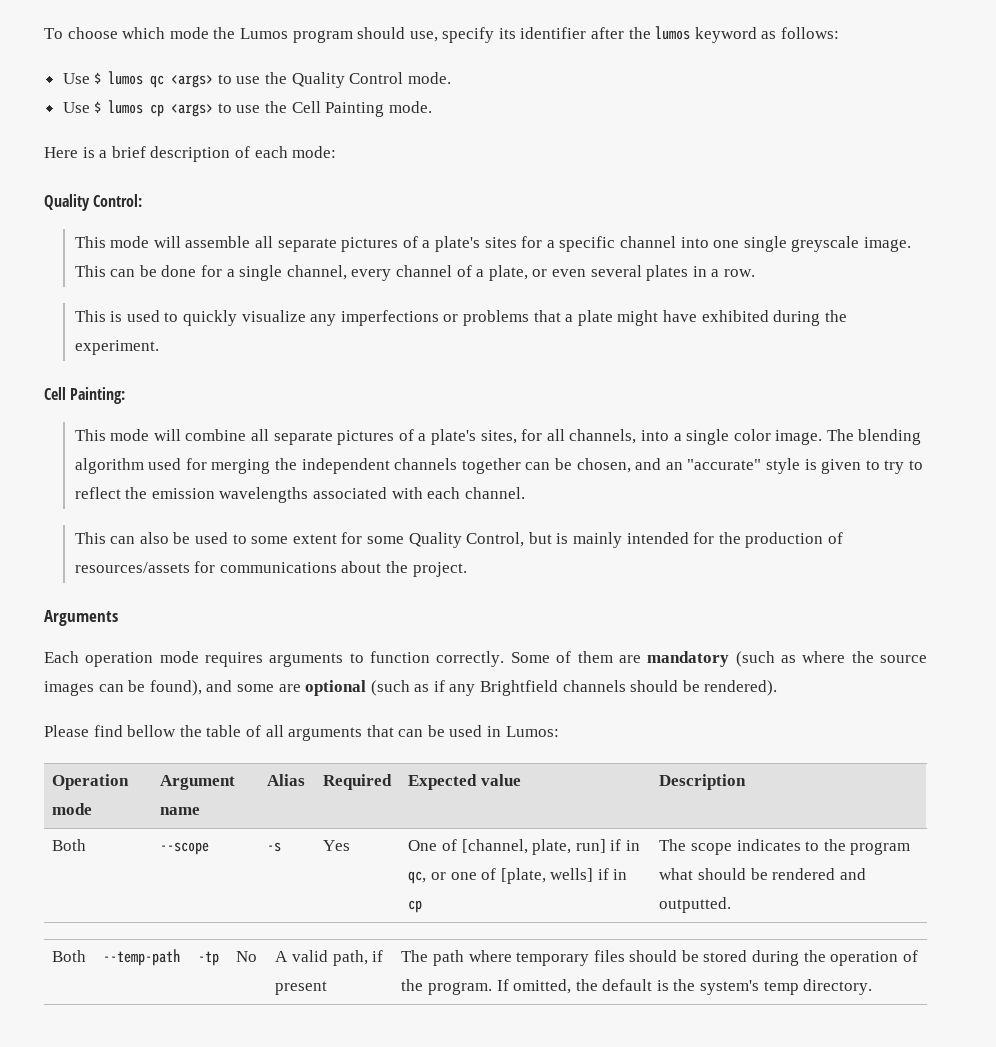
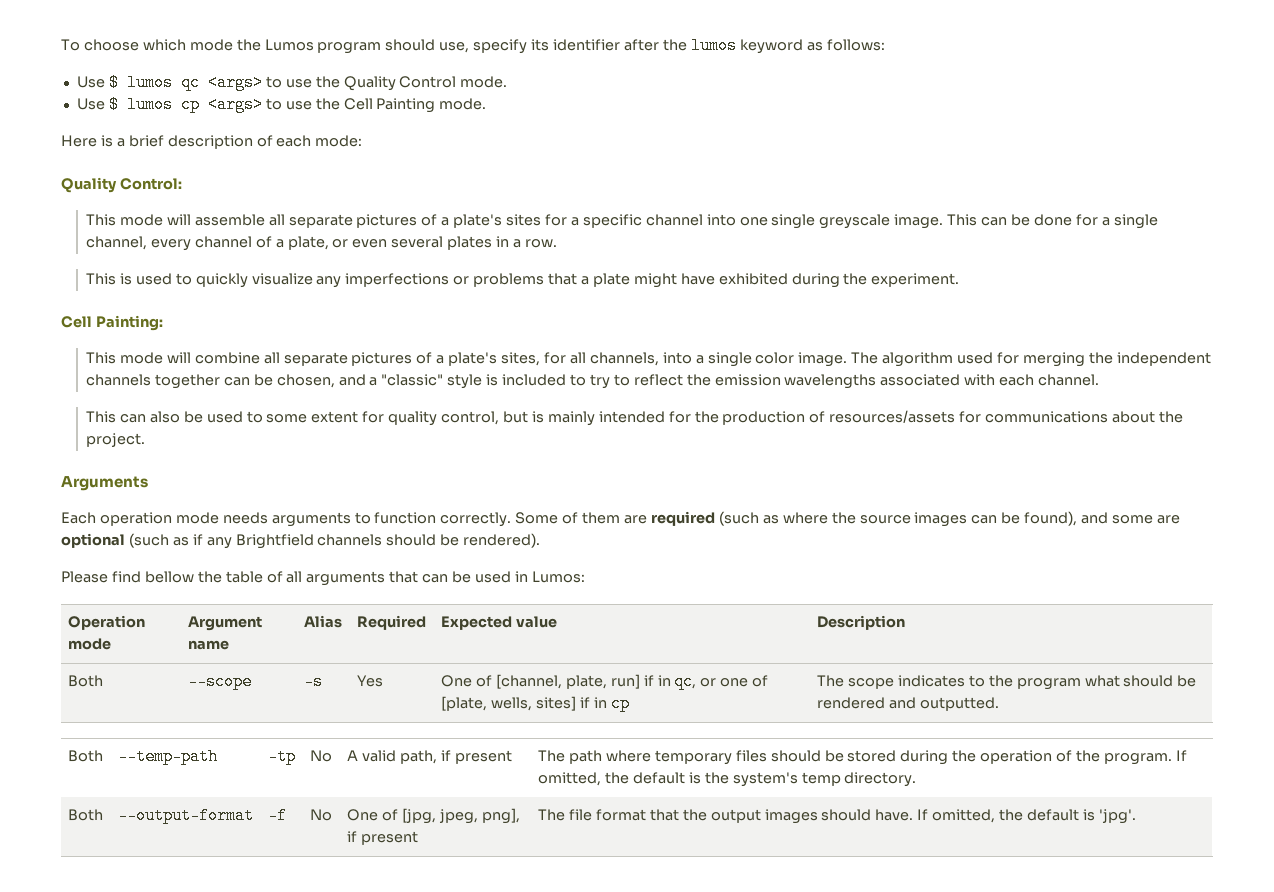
- The blending algorithm used for merging the independent channels together can be chosen, and an "accurate" style is given to try to reflect the emission wavelengths associated with each channel.
+ The algorithm used for merging the independent channels together can be chosen, and a "classic" style is included to try to reflect the emission wavelengths associated with each channel.
- This can also be used to some extent for some Quality Control, but is mainly intended for the production of resources/assets for communications about the project.
+ This can also be used to some extent for quality control, but is mainly intended for the production of resources/assets for communications about the project.
- Each operation mode requires arguments to function correctly.
+ Each operation mode needs arguments to function correctly.
- Some of them are mandatory (such as where the source images can be found), and some are optional (such as if any Brightfield channels should be rendered).
+ Some of them are required (such as where the source images can be found), and some are optional (such as if any Brightfield channels should be rendered).
- Both | --scope | -s | Yes | One of [channel, plate, run] if in qc, or one of [plate, wells] if in cp | The scope indicates to the program what should be rendered and outputted.
+ Both | --scope | -s | Yes | One of [channel, plate, run] if in qc, or one of [plate, wells, sites] if in cp | The scope indicates to the program what should be rendered and outputted.
+ Both | --output-format | -f | No | One of [jpg, jpeg, png], if present | The file format that the output images should have. If omitted, the default is 'jpg'.

